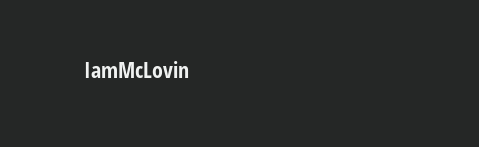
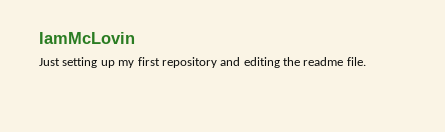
+ Just setting up my first repository and editing the readme file.

